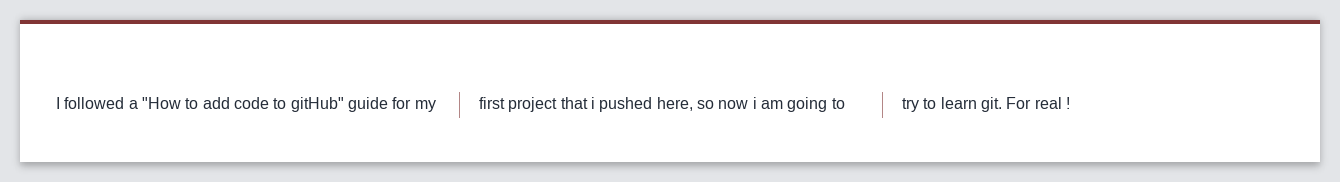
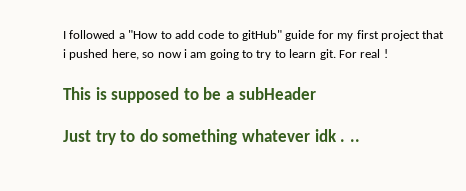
+ This is supposed to be a subHeader
+ Just try to do something whatever idk . ..

